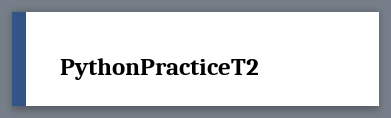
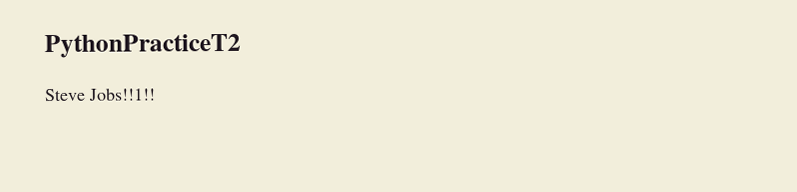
+ Steve Jobs!!1!!

